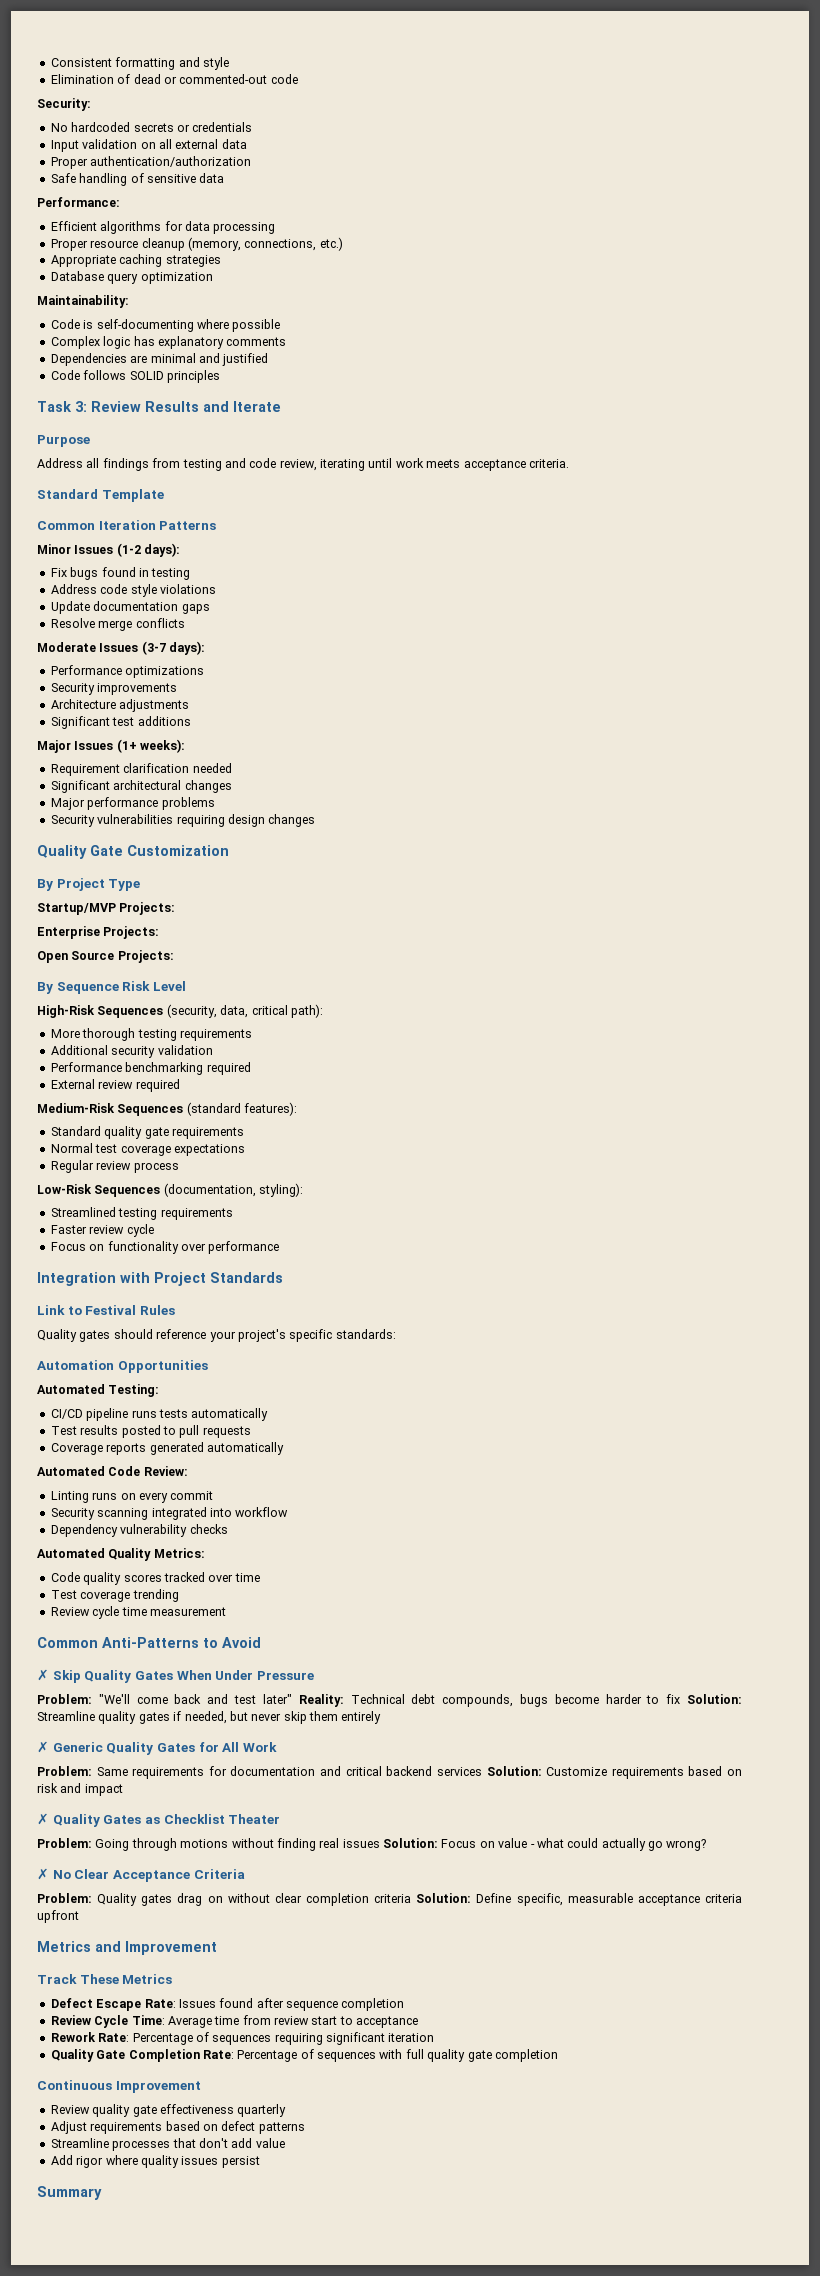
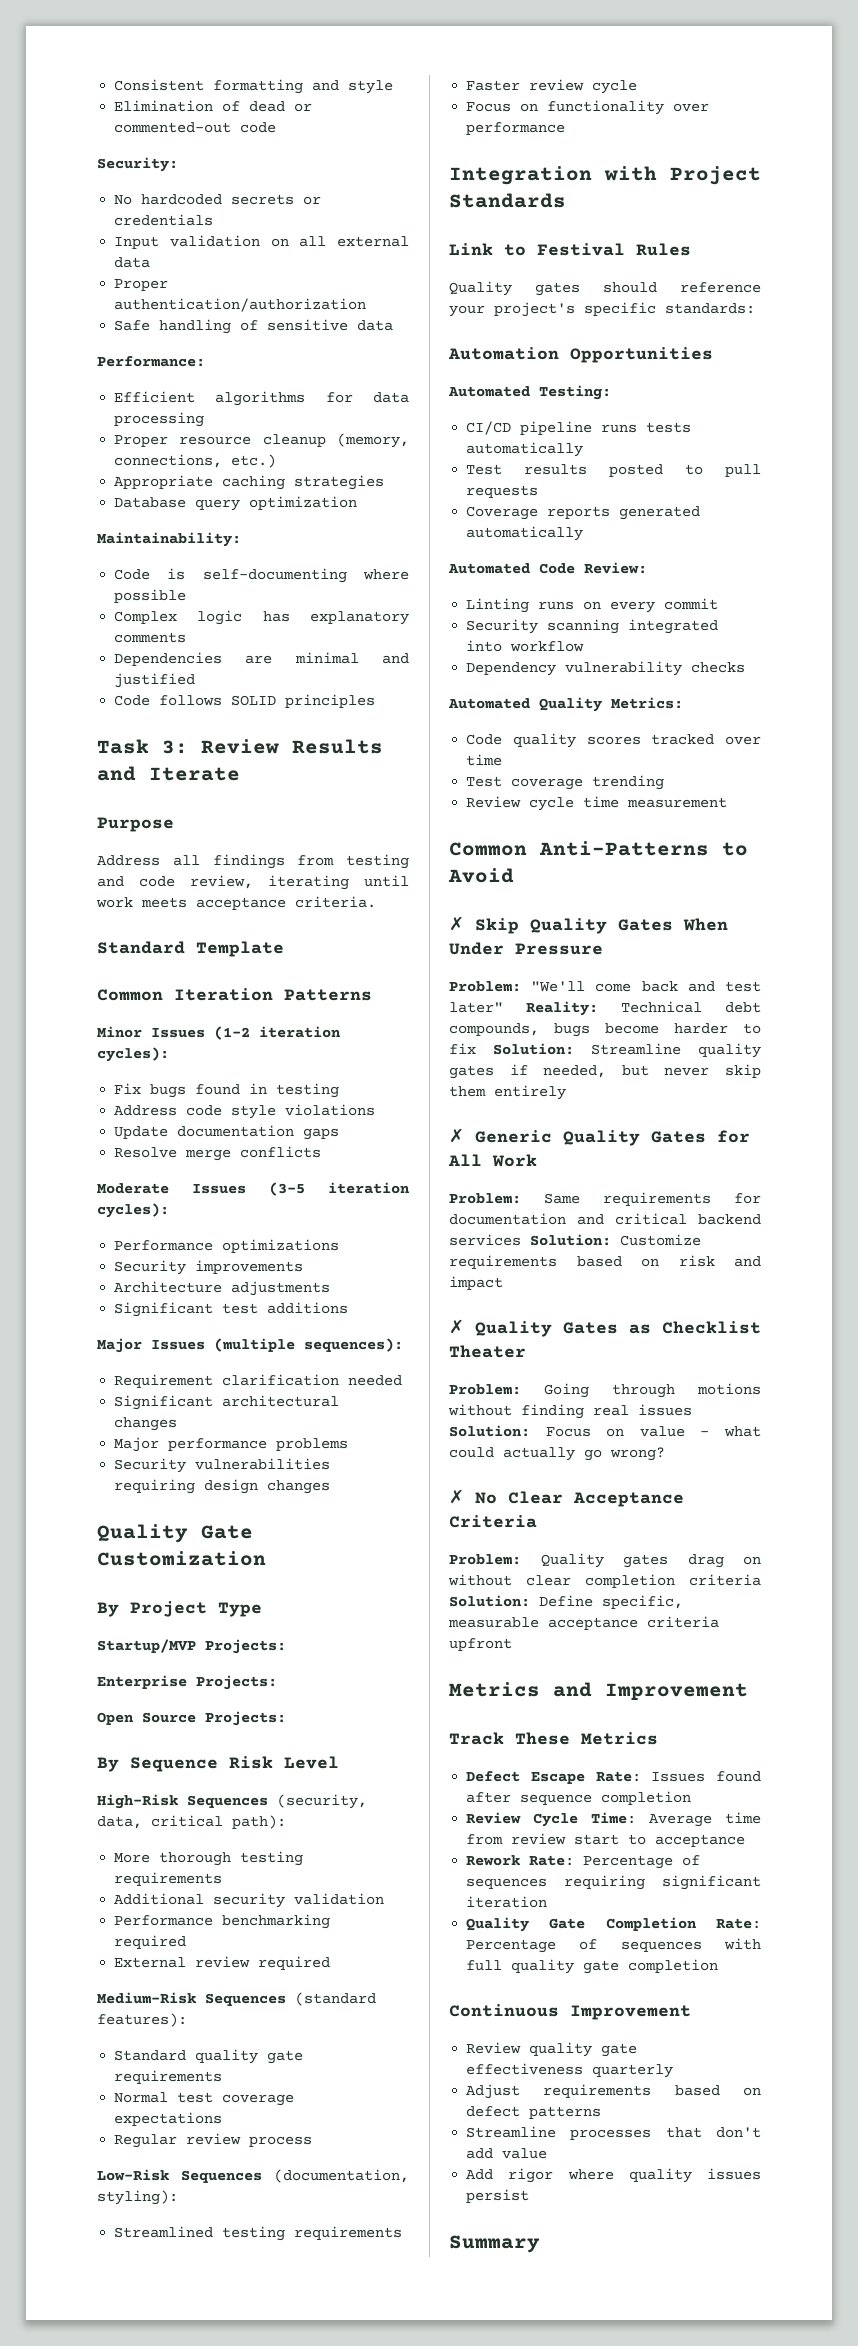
- Minor Issues (1-2 days):
+ Minor Issues (1-2 iteration cycles):
- Moderate Issues (3-7 days):
+ Moderate Issues (3-5 iteration cycles):
- Major Issues (1+ weeks):
+ Major Issues (multiple sequences):

